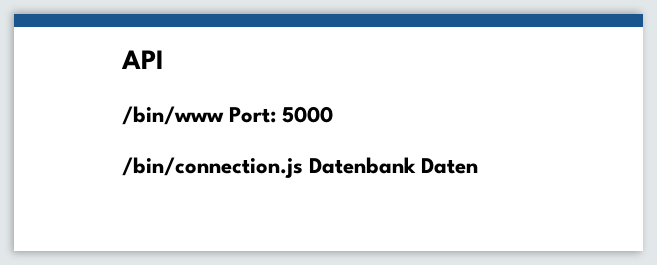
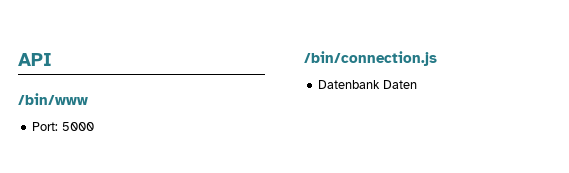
- /bin/www Port: 5000
+ /bin/www
+ Port: 5000
- /bin/connection.js Datenbank Daten
+ /bin/connection.js
+ Datenbank Daten

